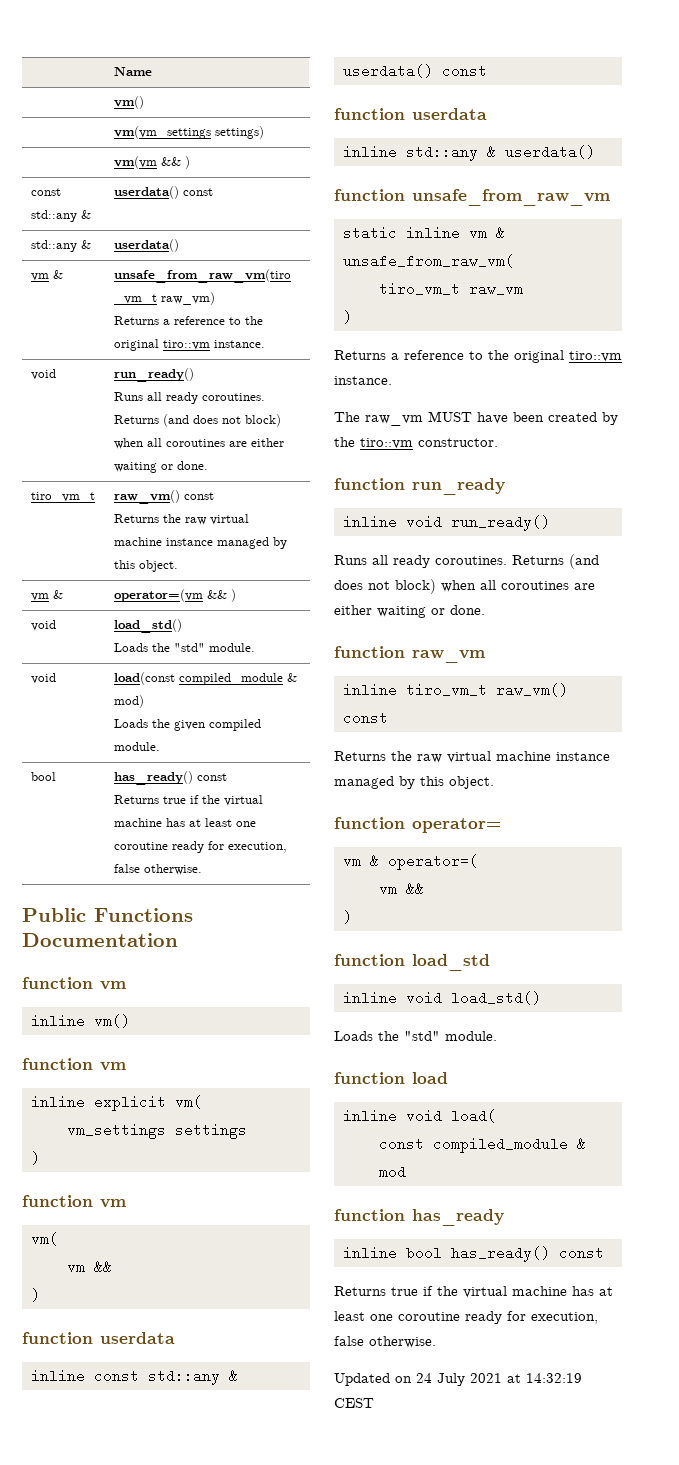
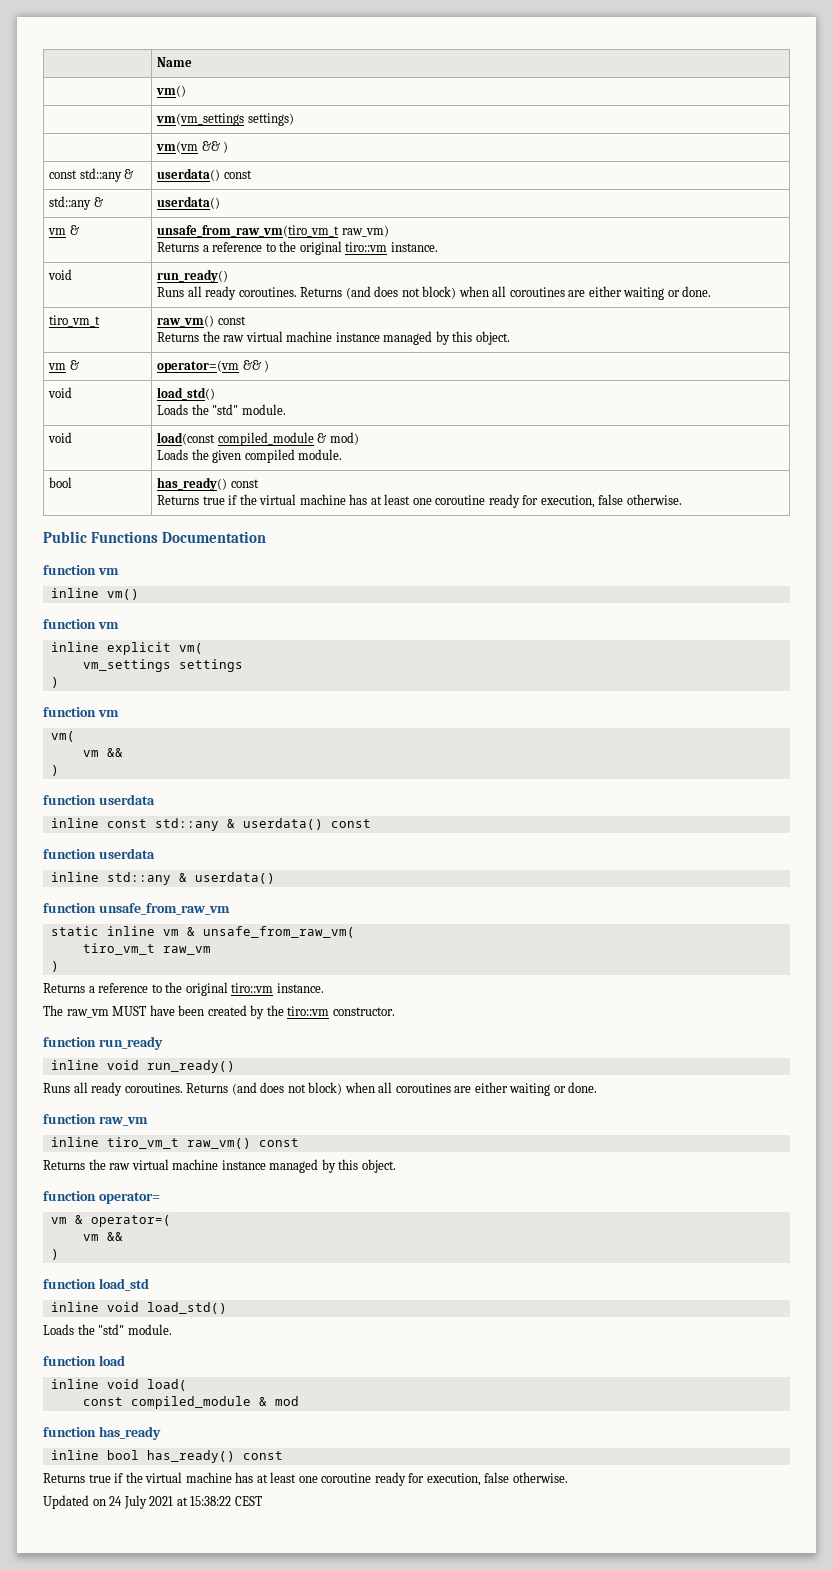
- Updated on 24 July 2021 at 14:32:19 CEST
+ Updated on 24 July 2021 at 15:38:22 CEST

